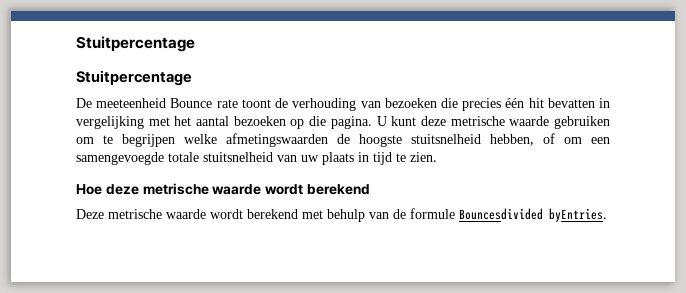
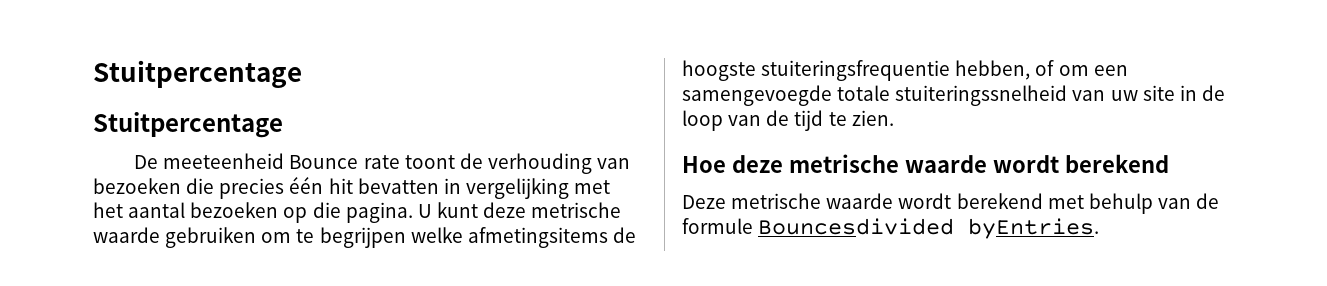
- U kunt deze metrische waarde gebruiken om te begrijpen welke afmetingswaarden de hoogste stuitsnelheid hebben, of om een samengevoegde totale stuitsnelheid van uw plaats in tijd te zien.
+ U kunt deze metrische waarde gebruiken om te begrijpen welke afmetingsitems de hoogste stuiteringsfrequentie hebben, of om een samengevoegde totale stuiteringssnelheid van uw site in de loop van de tijd te zien.

